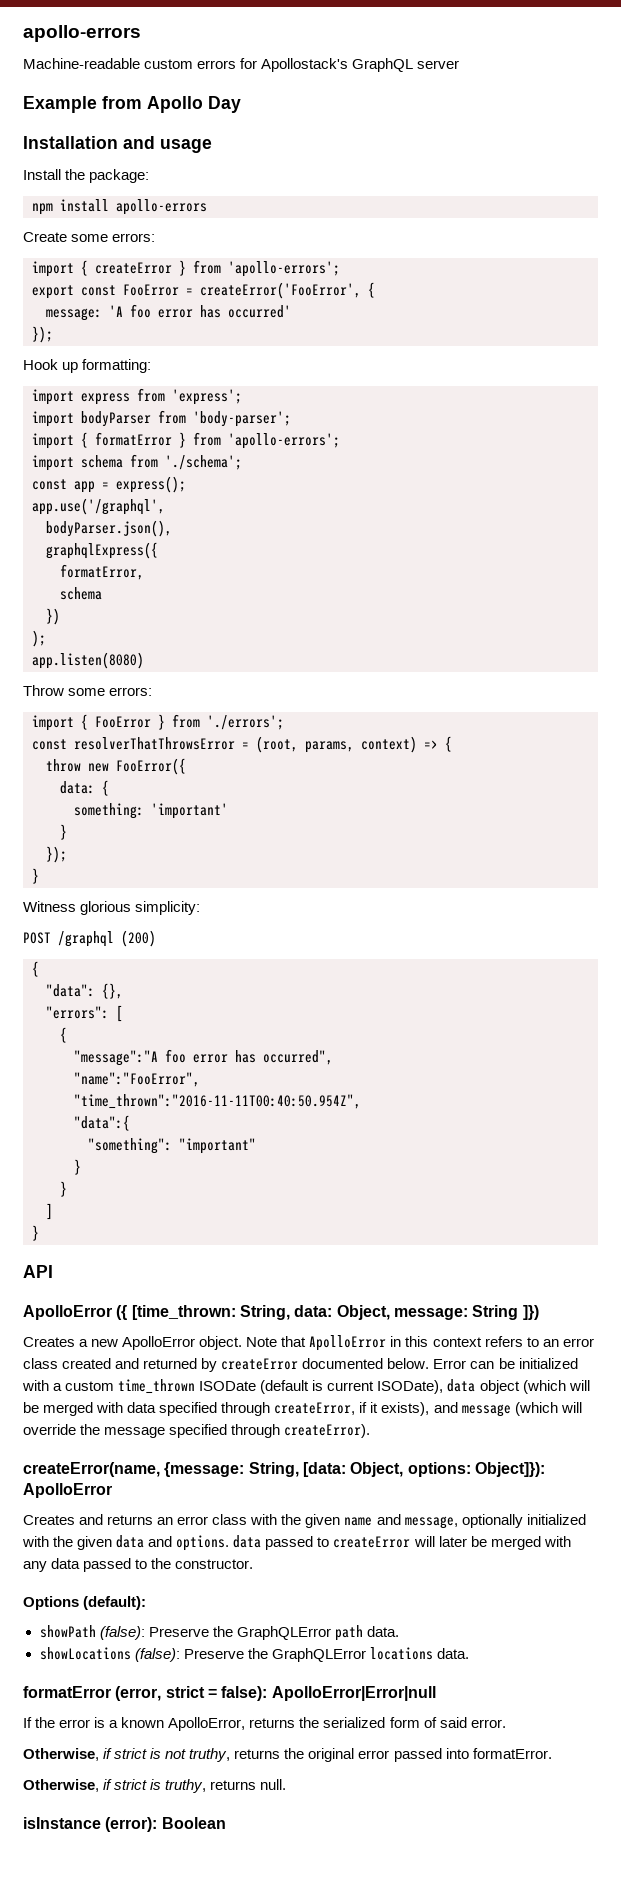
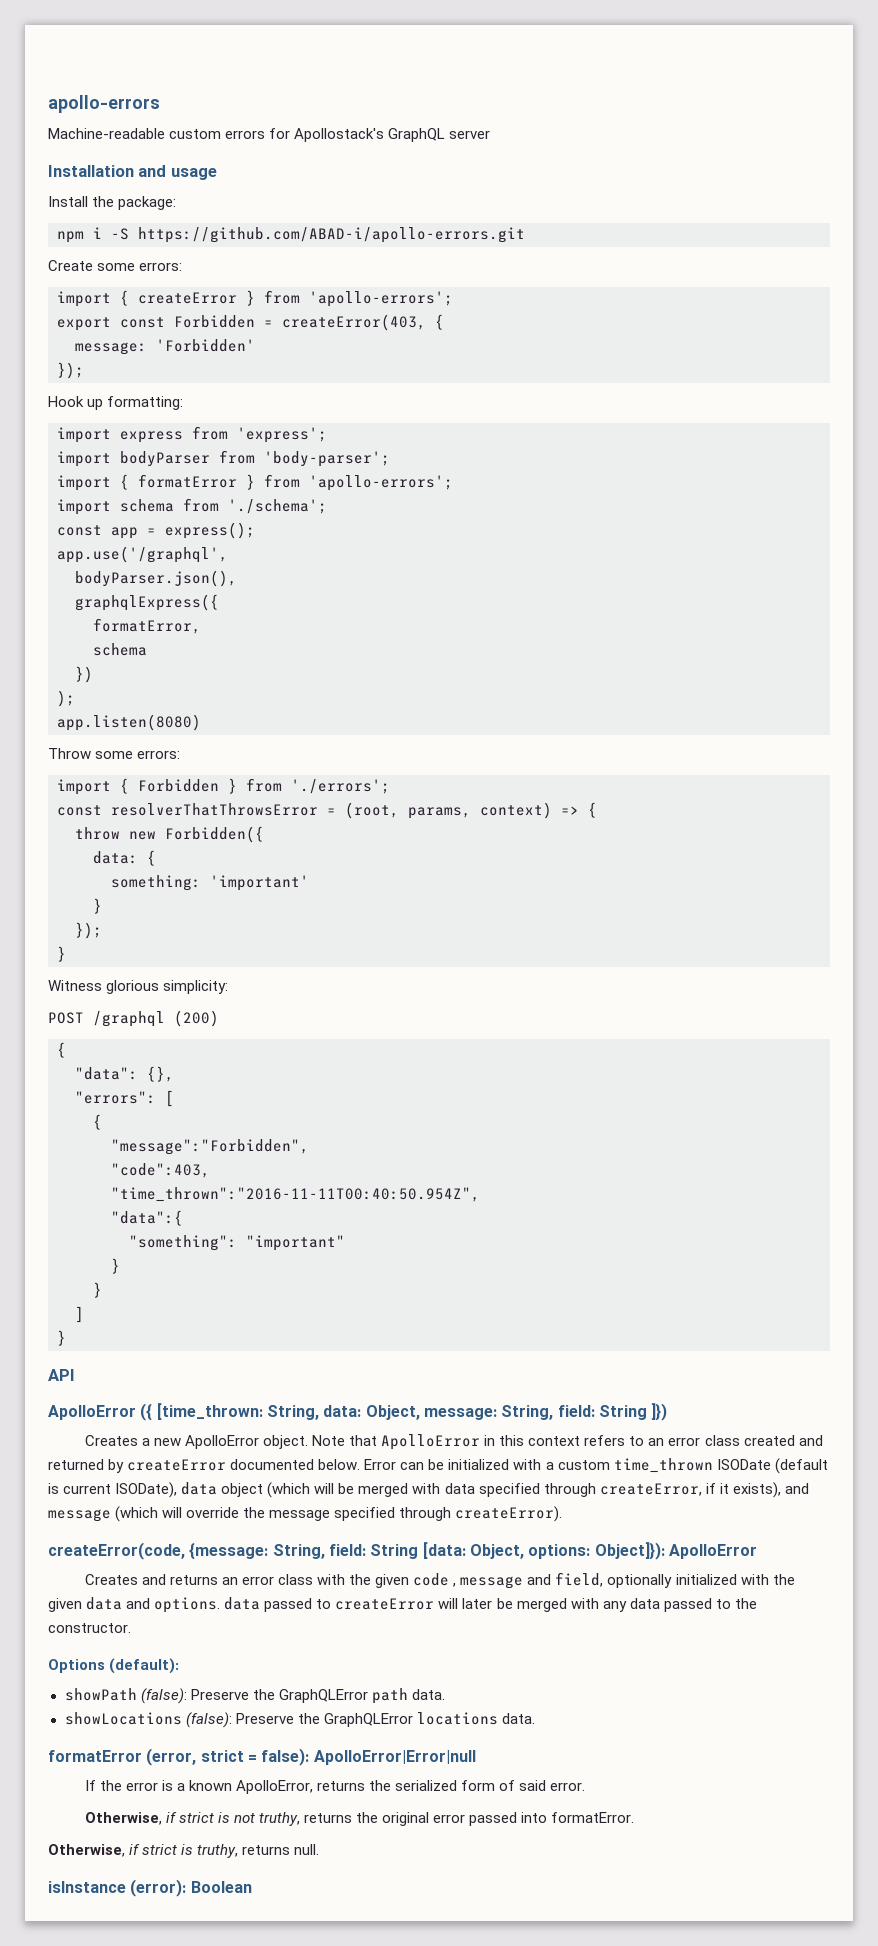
- Example from Apollo Day
- npm install apollo-errors
+ npm i -S https://github.com/ABAD-i/apollo-errors.git
- export const FooError = createError('FooError', {
+ export const Forbidden = createError(403, {
- message: 'A foo error has occurred'
+ message: 'Forbidden'
- import { FooError } from './errors';
+ import { Forbidden } from './errors';
- throw new FooError({
+ throw new Forbidden({
- "message":"A foo error has occurred",
- "name":"FooError",
+ "message":"Forbidden",
+ "code":403,
- ApolloError ({ [time_thrown: String, data: Object, message: String ]})
+ ApolloError ({ [time_thrown: String, data: Object, message: String, field: String ]})
- createError(name, {message: String, [data: Object, options: Object]}): ApolloError
+ createError(code, {message: String, field: String [data: Object, options: Object]}): ApolloError
- Creates and returns an error class with the given name and message, optionally initialized with the given data and options. data passed to createError will later be merged with any data passed to the constructor.
+ Creates and returns an error class with the given code , message and field, optionally initialized with the given data and options. data passed to createError will later be merged with any data passed to the constructor.

